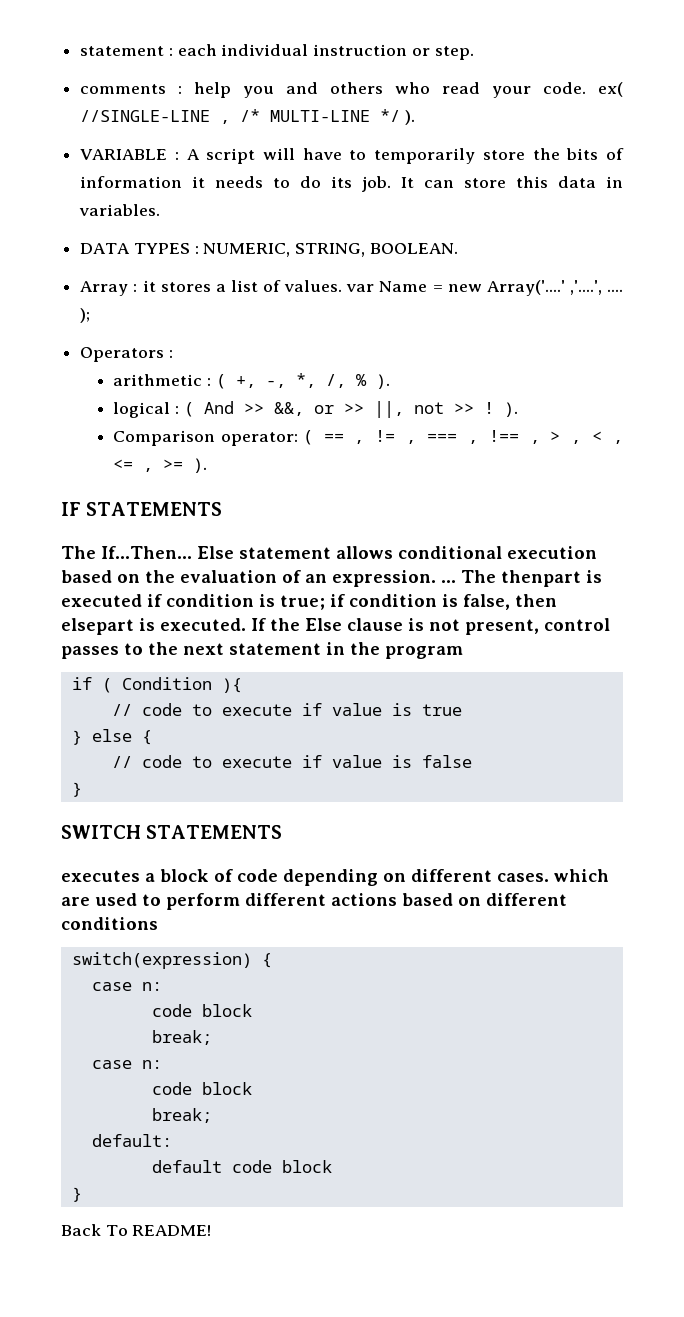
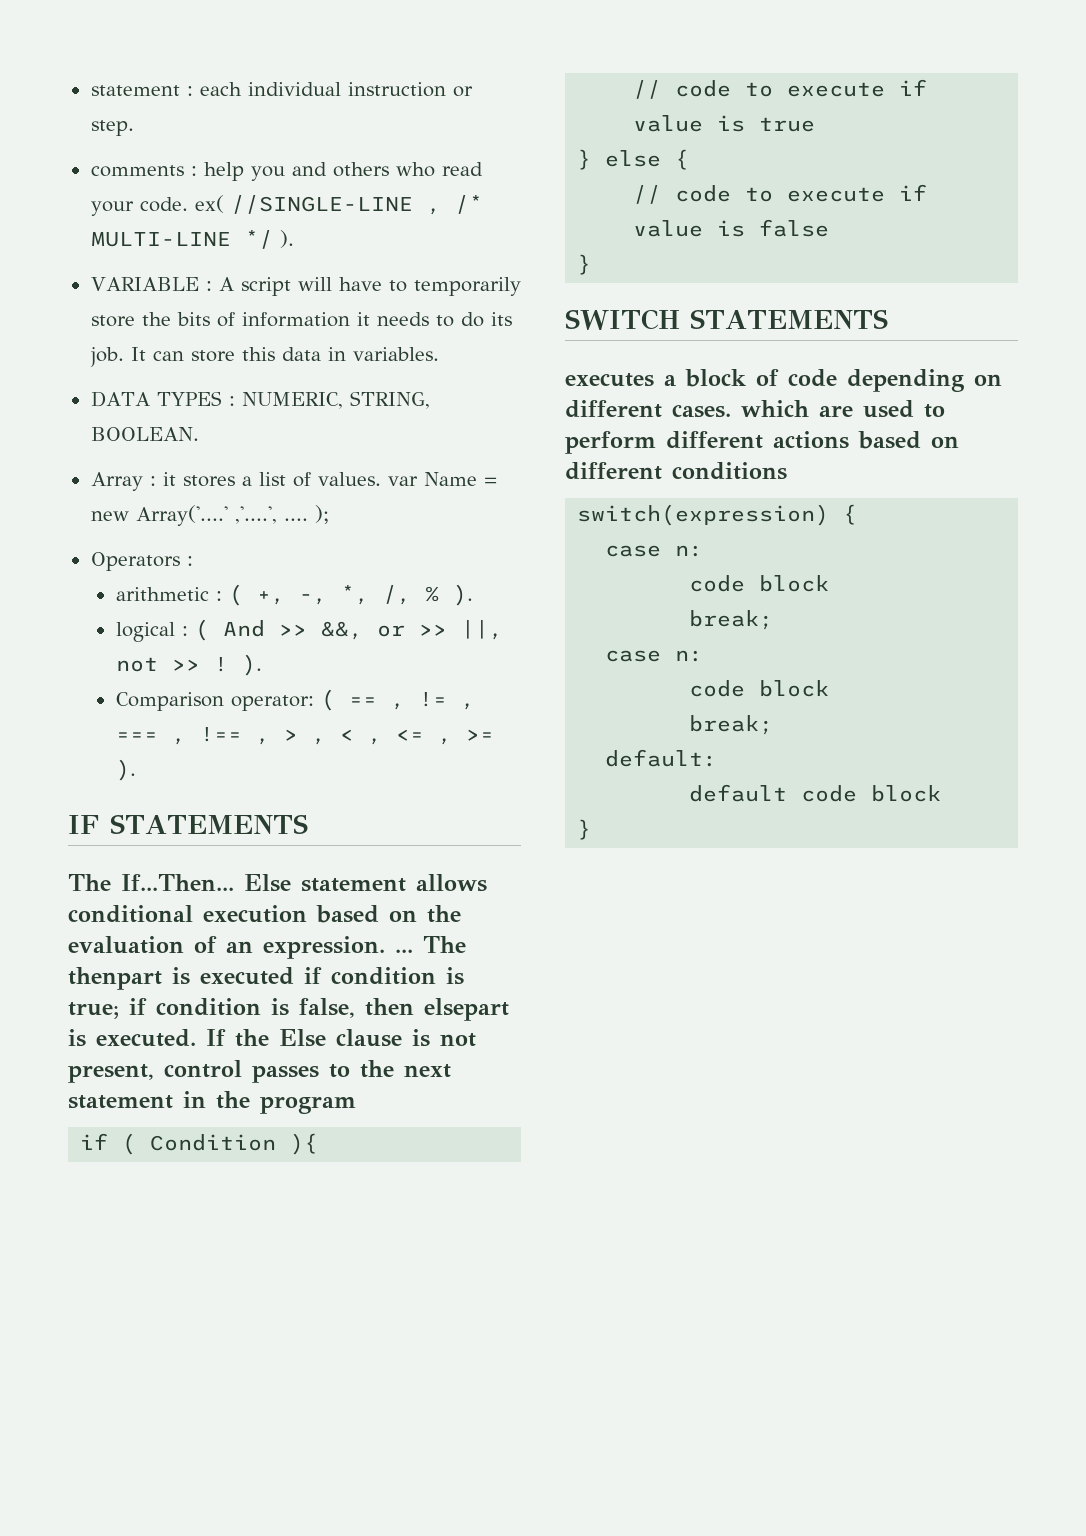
- Back To README!

